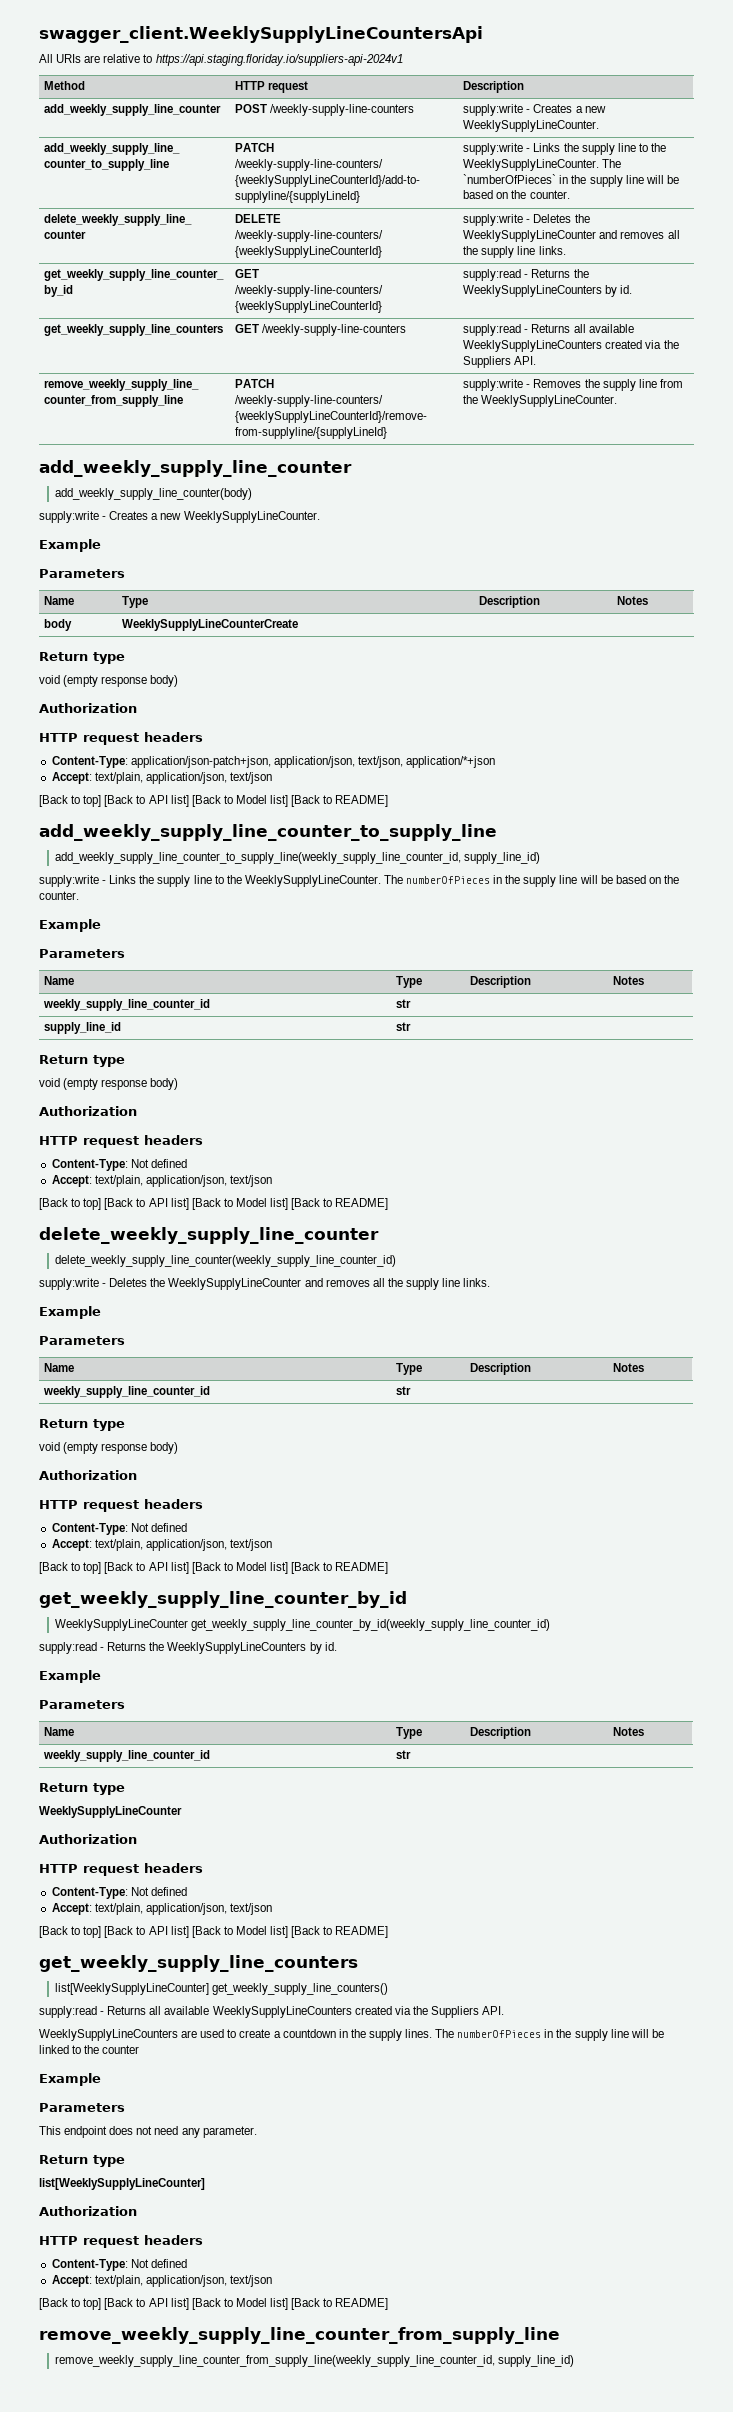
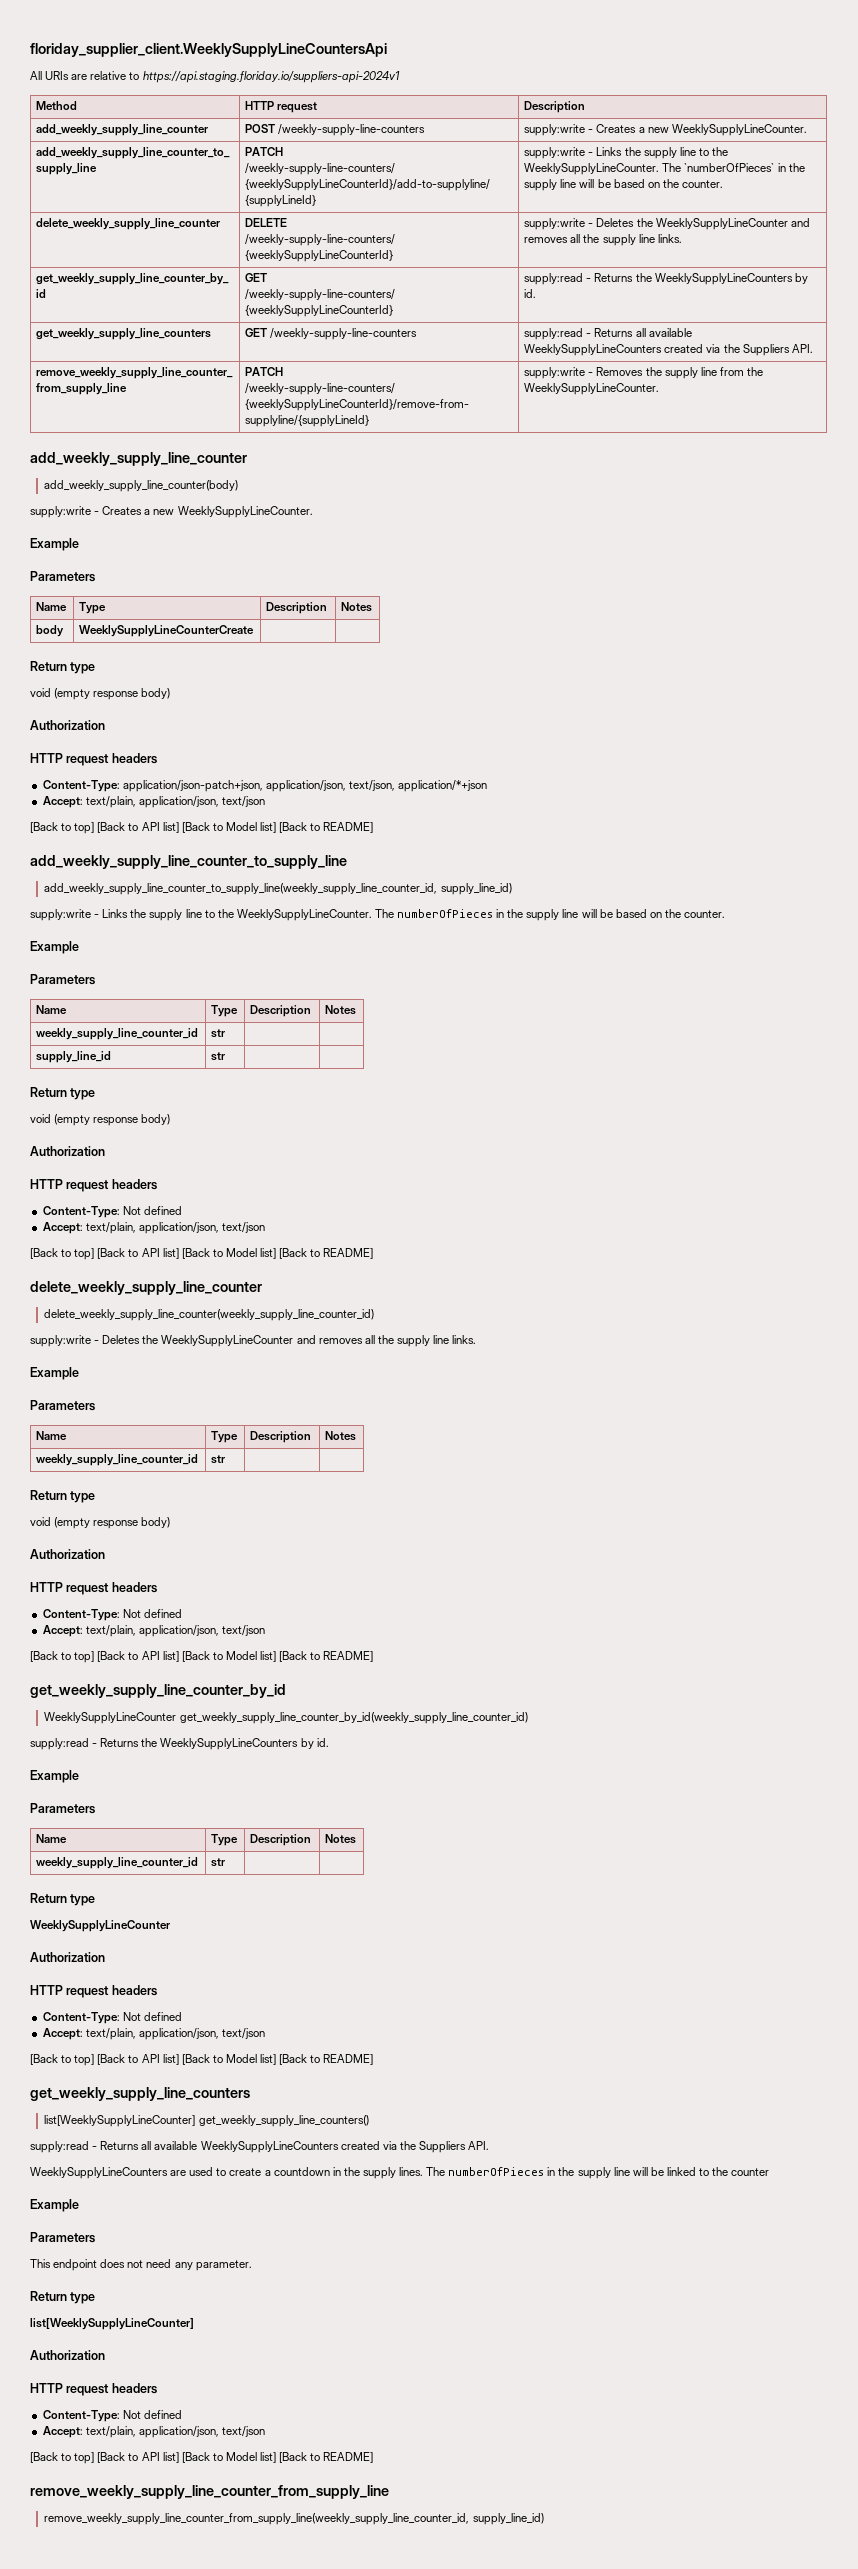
- swagger_client.WeeklySupplyLineCountersApi
+ floriday_supplier_client.WeeklySupplyLineCountersApi

